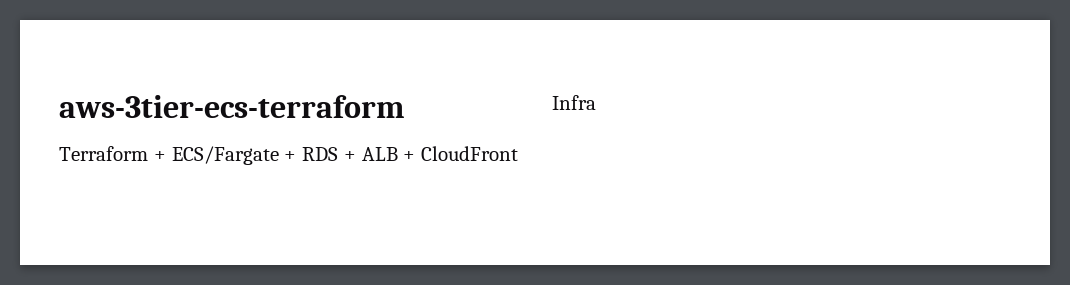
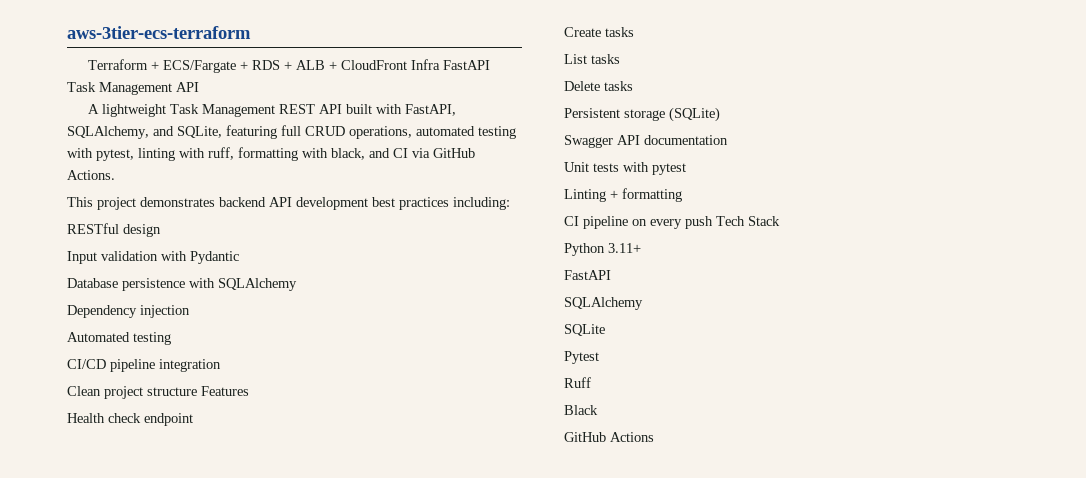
- Terraform + ECS/Fargate + RDS + ALB + CloudFront Infra
+ Terraform + ECS/Fargate + RDS + ALB + CloudFront Infra FastAPI Task Management API
+ A lightweight Task Management REST API built with FastAPI, SQLAlchemy, and SQLite, featuring full CRUD operations, automated testing with pytest, linting with ruff, formatting with black, and CI via GitHub Actions.
+ This project demonstrates backend API development best practices including:
+ RESTful design
+ Input validation with Pydantic
+ Database persistence with SQLAlchemy
+ Dependency injection
+ Automated testing
+ CI/CD pipeline integration
+ Clean project structure Features
+ Health check endpoint
+ Create tasks
+ List tasks
+ Delete tasks
+ Persistent storage (SQLite)
+ Swagger API documentation
+ Unit tests with pytest
+ Linting + formatting
+ CI pipeline on every push Tech Stack
+ Python 3.11+
+ FastAPI
+ SQLAlchemy
+ SQLite
+ Pytest
+ Ruff
+ Black
+ GitHub Actions

